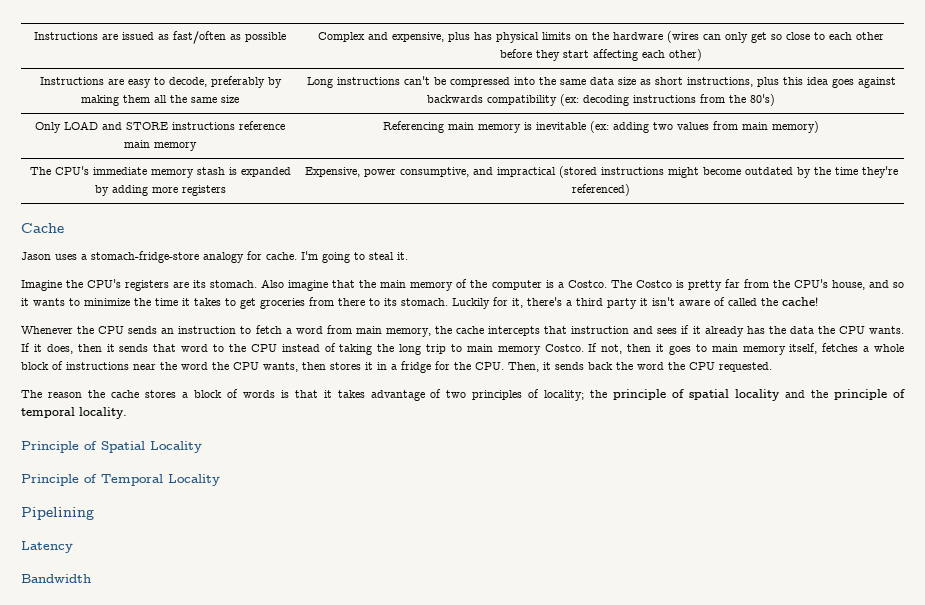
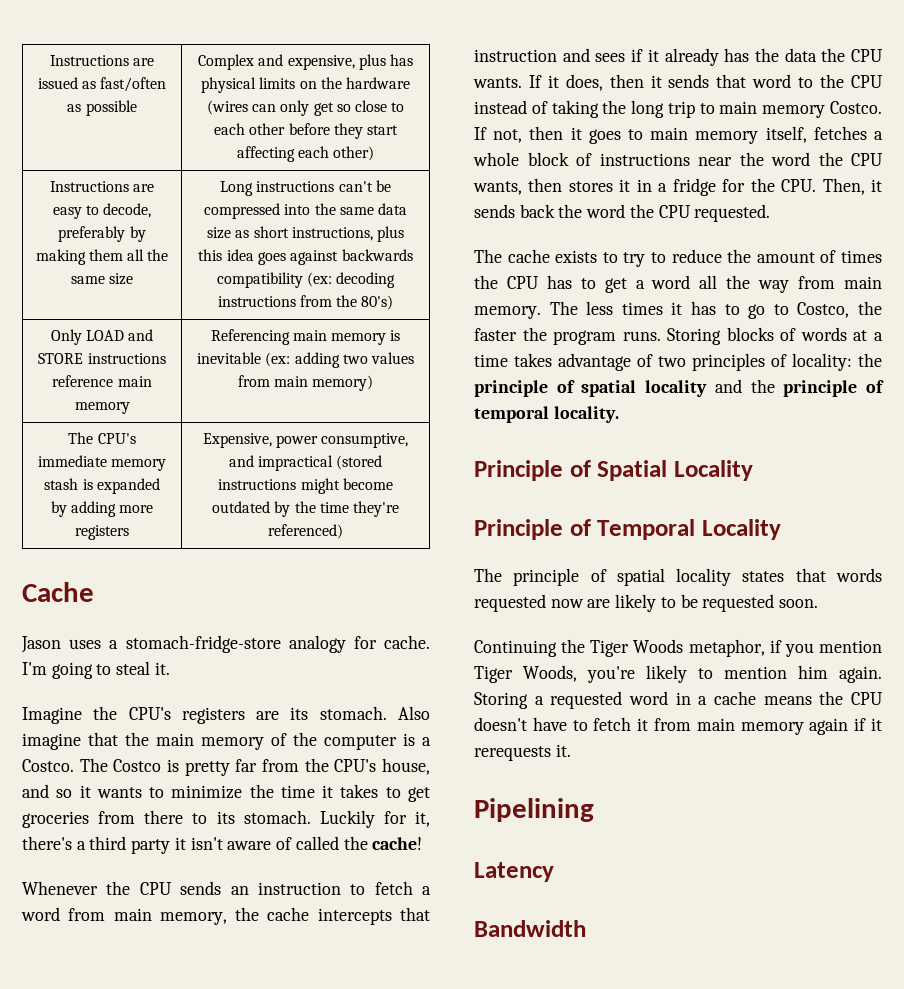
- The reason the cache stores a block of words is that it takes advantage of two principles of locality; the principle of spatial locality and the principle of temporal locality.
+ The cache exists to try to reduce the amount of times the CPU has to get a word all the way from main memory. The less times it has to go to Costco, the faster the program runs. Storing blocks of words at a time takes advantage of two principles of locality: the principle of spatial locality and the principle of temporal locality.
+ The principle of spatial locality states that words requested now are likely to be requested soon.
+ Continuing the Tiger Woods metaphor, if you mention Tiger Woods, you're likely to mention him again. Storing a requested word in a cache means the CPU doesn't have to fetch it from main memory again if it rerequests it.

